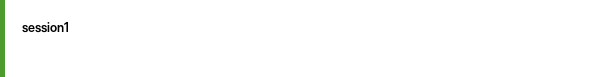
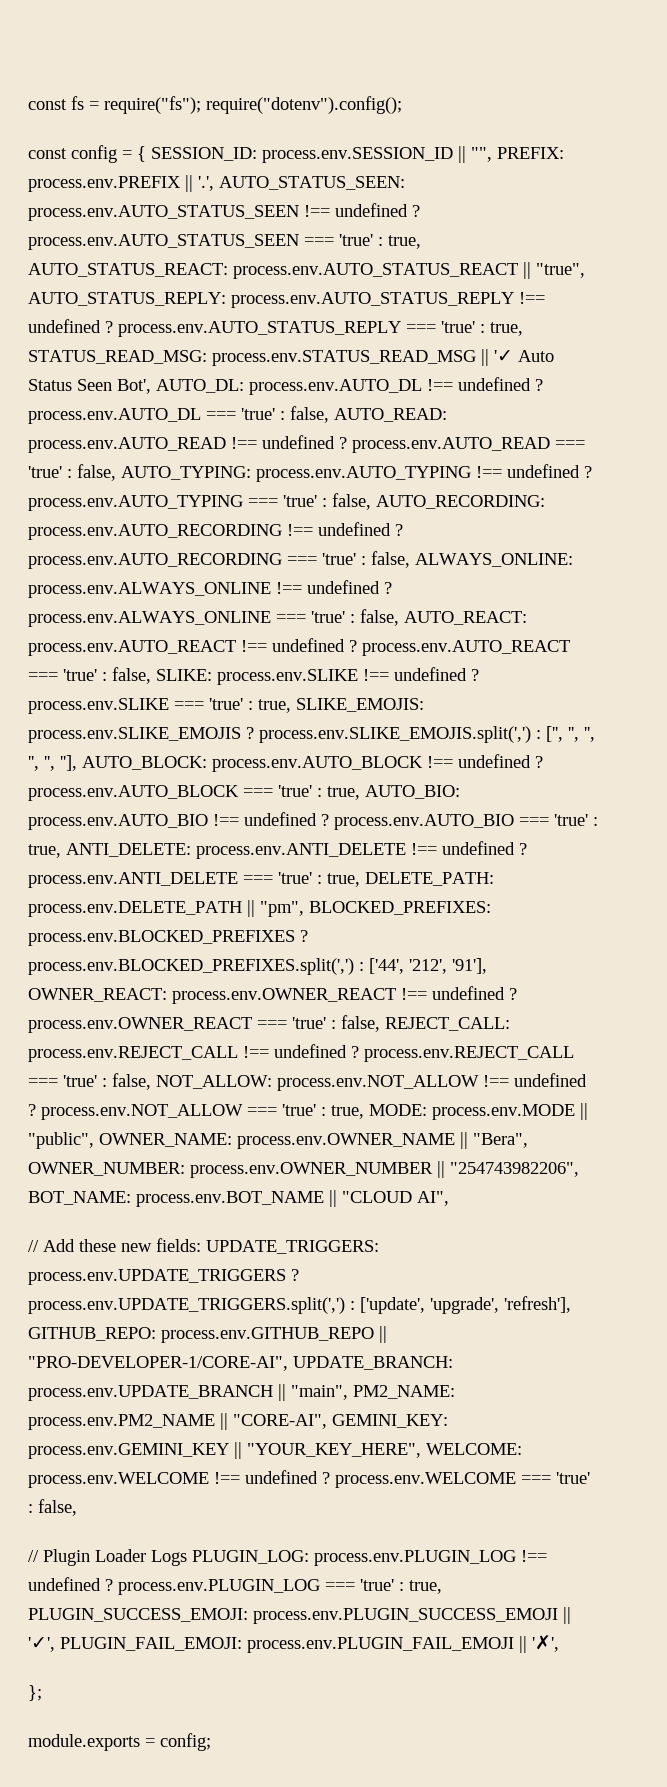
- session1
+ const fs = require("fs"); require("dotenv").config();
+ const config = { SESSION_ID: process.env.SESSION_ID || "", PREFIX: process.env.PREFIX || '.', AUTO_STATUS_SEEN: process.env.AUTO_STATUS_SEEN !== undefined ? process.env.AUTO_STATUS_SEEN === 'true' : true, AUTO_STATUS_REACT: process.env.AUTO_STATUS_REACT || "true", AUTO_STATUS_REPLY: process.env.AUTO_STATUS_REPLY !== undefined ? process.env.AUTO_STATUS_REPLY === 'true' : true, STATUS_READ_MSG: process.env.STATUS_READ_MSG || '✓ Auto Status Seen Bot', AUTO_DL: process.env.AUTO_DL !== undefined ? process.env.AUTO_DL === 'true' : false, AUTO_READ: process.env.AUTO_READ !== undefined ? process.env.AUTO_READ === 'true' : false, AUTO_TYPING: process.env.AUTO_TYPING !== undefined ? process.env.AUTO_TYPING === 'true' : false, AUTO_RECORDING: process.env.AUTO_RECORDING !== undefined ? process.env.AUTO_RECORDING === 'true' : false, ALWAYS_ONLINE: process.env.ALWAYS_ONLINE !== undefined ? process.env.ALWAYS_ONLINE === 'true' : false, AUTO_REACT: process.env.AUTO_REACT !== undefined ? process.env.AUTO_REACT === 'true' : false, SLIKE: process.env.SLIKE !== undefined ? process.env.SLIKE === 'true' : true, SLIKE_EMOJIS: process.env.SLIKE_EMOJIS ? process.env.SLIKE_EMOJIS.split(',') : ['', '', '', '', '', ''], AUTO_BLOCK: process.env.AUTO_BLOCK !== undefined ? process.env.AUTO_BLOCK === 'true' : true, AUTO_BIO: process.env.AUTO_BIO !== undefined ? process.env.AUTO_BIO === 'true' : true, ANTI_DELETE: process.env.ANTI_DELETE !== undefined ? process.env.ANTI_DELETE === 'true' : true, DELETE_PATH: process.env.DELETE_PATH || "pm", BLOCKED_PREFIXES: process.env.BLOCKED_PREFIXES ? process.env.BLOCKED_PREFIXES.split(',') : ['44', '212', '91'], OWNER_REACT: process.env.OWNER_REACT !== undefined ? process.env.OWNER_REACT === 'true' : false, REJECT_CALL: process.env.REJECT_CALL !== undefined ? process.env.REJECT_CALL === 'true' : false, NOT_ALLOW: process.env.NOT_ALLOW !== undefined ? process.env.NOT_ALLOW === 'true' : true, MODE: process.env.MODE || "public", OWNER_NAME: process.env.OWNER_NAME || "Bera", OWNER_NUMBER: process.env.OWNER_NUMBER || "254743982206", BOT_NAME: process.env.BOT_NAME || "CLOUD AI",
+ // Add these new fields: UPDATE_TRIGGERS: process.env.UPDATE_TRIGGERS ? process.env.UPDATE_TRIGGERS.split(',') : ['update', 'upgrade', 'refresh'], GITHUB_REPO: process.env.GITHUB_REPO || "PRO-DEVELOPER-1/CORE-AI", UPDATE_BRANCH: process.env.UPDATE_BRANCH || "main", PM2_NAME: process.env.PM2_NAME || "CORE-AI", GEMINI_KEY: process.env.GEMINI_KEY || "YOUR_KEY_HERE", WELCOME: process.env.WELCOME !== undefined ? process.env.WELCOME === 'true' : false,
+ // Plugin Loader Logs PLUGIN_LOG: process.env.PLUGIN_LOG !== undefined ? process.env.PLUGIN_LOG === 'true' : true, PLUGIN_SUCCESS_EMOJI: process.env.PLUGIN_SUCCESS_EMOJI || '✓', PLUGIN_FAIL_EMOJI: process.env.PLUGIN_FAIL_EMOJI || '✗',
+ };
+ module.exports = config;

